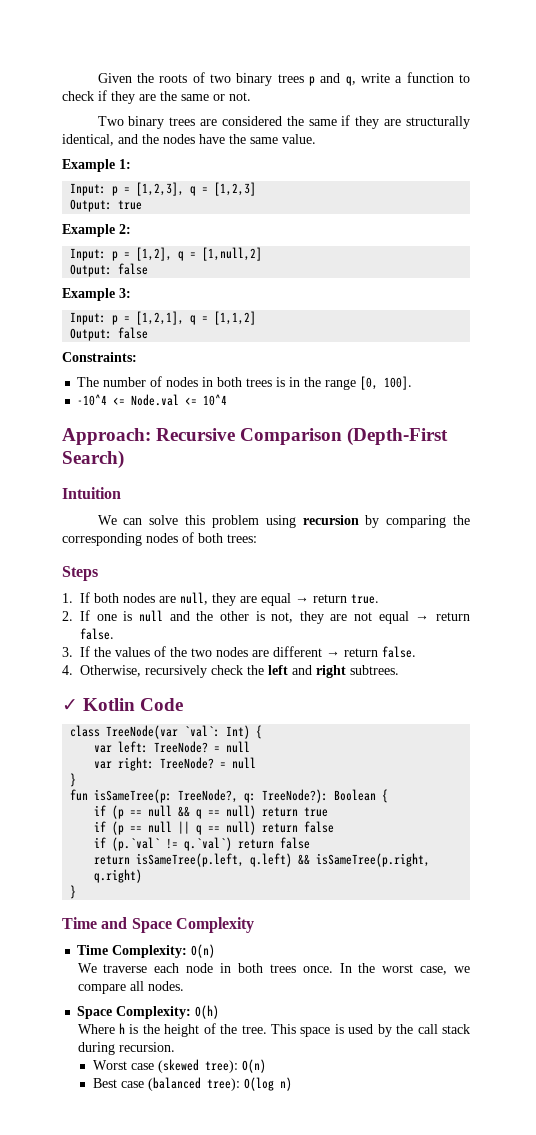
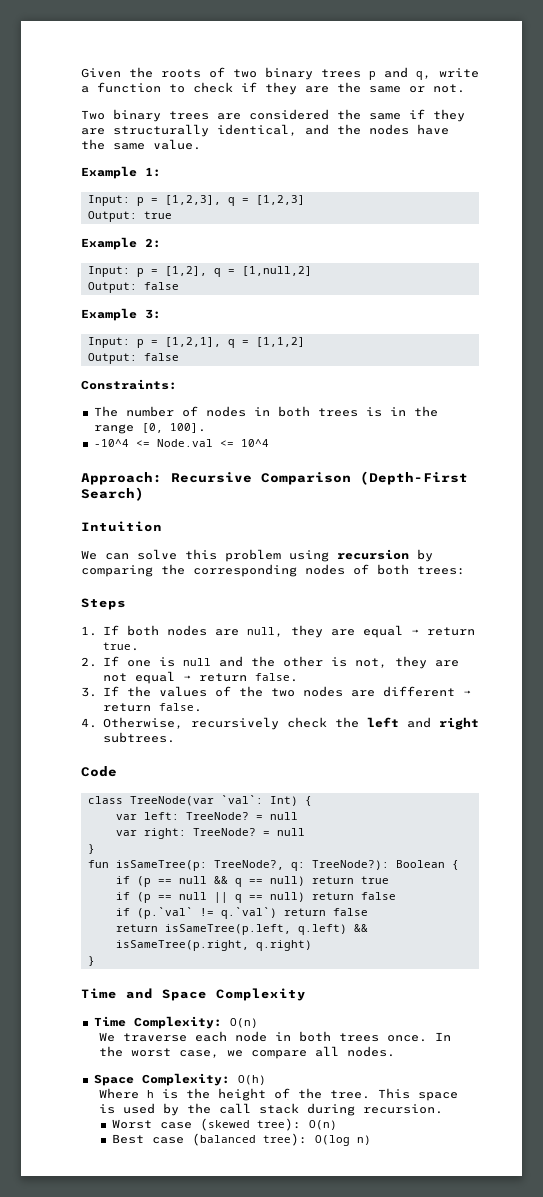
- ✓ Kotlin Code
+ Code

